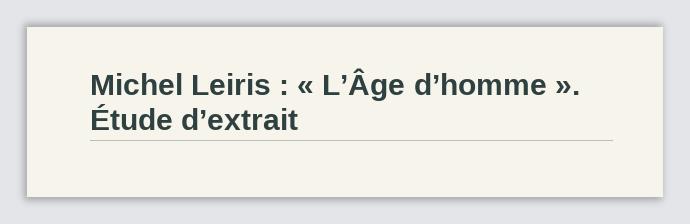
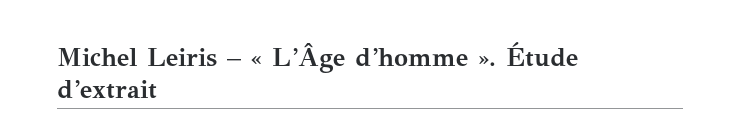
- Michel Leiris : « L’Âge d’homme ».
+ Michel Leiris – « L’Âge d’homme ».

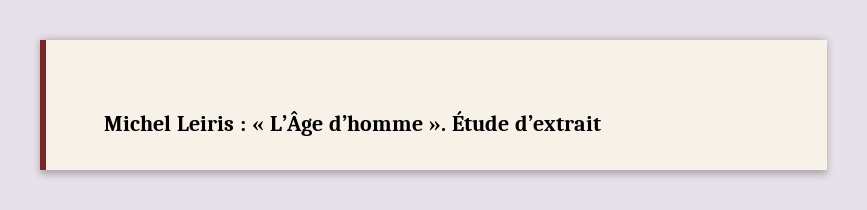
- Michel Leiris – « L’Âge d’homme ».
+ Michel Leiris : « L’Âge d’homme ».

